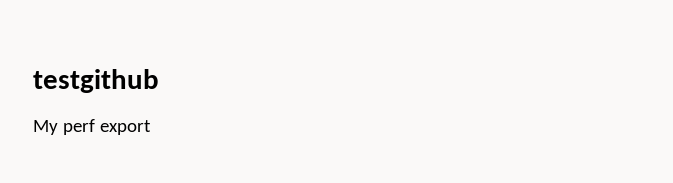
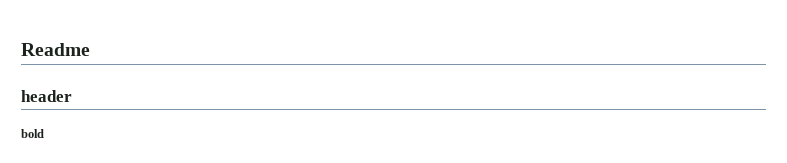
- testgithub
- My perf export
+ Readme
+ header
+ bold

